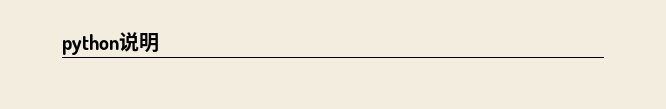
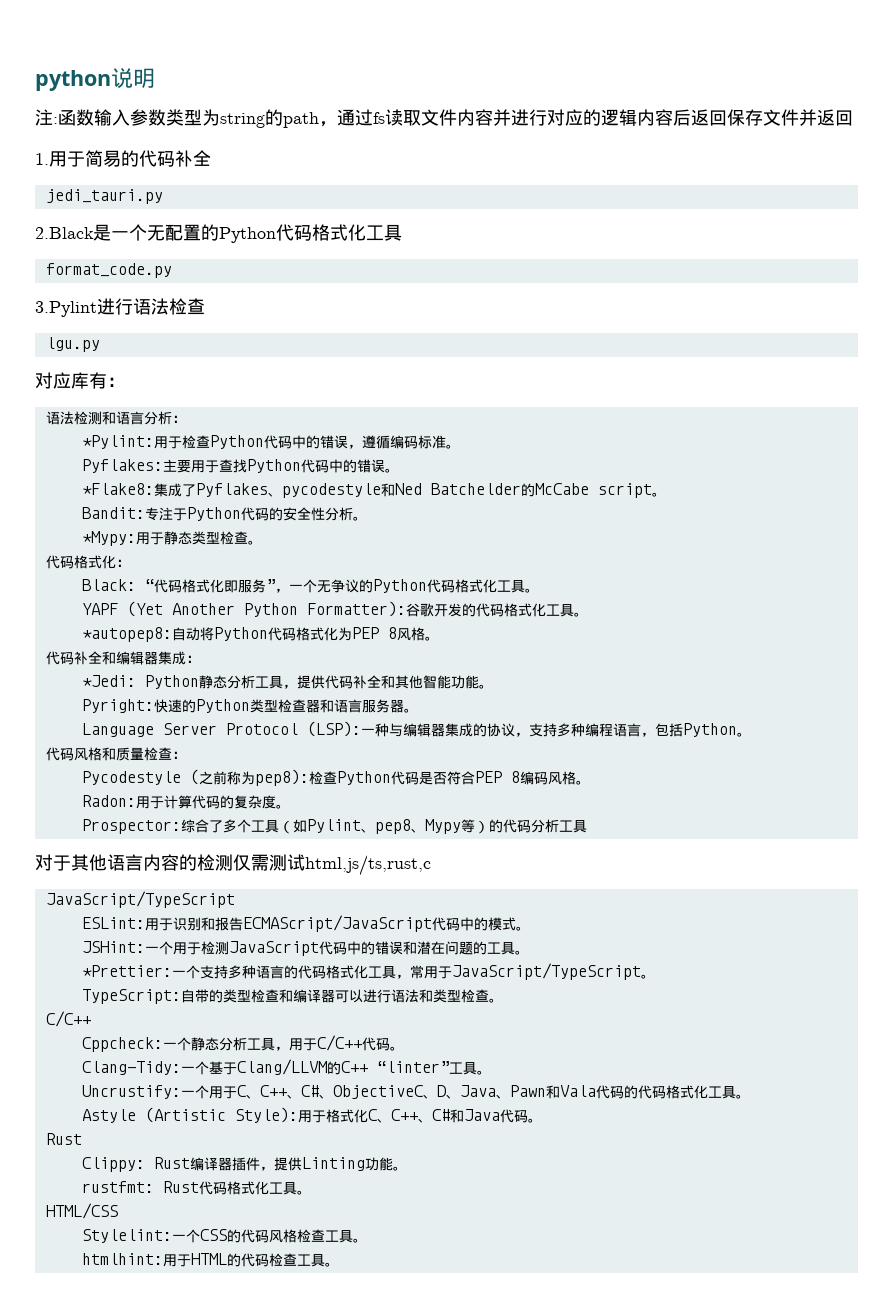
+ 注:函数输入参数类型为string的path，通过fs读取文件内容并进行对应的逻辑内容后返回保存文件并返回
+ 1.用于简易的代码补全
+ jedi_tauri.py
+ 2.Black是一个无配置的Python代码格式化工具
+ format_code.py
+ 3.Pylint进行语法检查
+ lgu.py
+ 对应库有：
+ 语法检测和语言分析：
+ *Pylint:用于检查Python代码中的错误，遵循编码标准。
+ Pyflakes:主要用于查找Python代码中的错误。
+ *Flake8:集成了Pyflakes、pycodestyle和Ned Batchelder的McCabe script。
+ Bandit:专注于Python代码的安全性分析。
+ *Mypy:用于静态类型检查。
+ 代码格式化：
+ Black: “代码格式化即服务”，一个无争议的Python代码格式化工具。
+ YAPF (Yet Another Python Formatter):谷歌开发的代码格式化工具。
+ *autopep8:自动将Python代码格式化为PEP 8风格。
+ 代码补全和编辑器集成：
+ *Jedi: Python静态分析工具，提供代码补全和其他智能功能。
+ Pyright:快速的Python类型检查器和语言服务器。
+ Language Server Protocol (LSP):一种与编辑器集成的协议，支持多种编程语言，包括Python。
+ 代码风格和质量检查：
+ Pycodestyle (之前称为pep8):检查Python代码是否符合PEP 8编码风格。
+ Radon:用于计算代码的复杂度。
+ Prospector:综合了多个工具（如Pylint、pep8、Mypy等）的代码分析工具
+ 对于其他语言内容的检测仅需测试html,js/ts,rust,c
+ JavaScript/TypeScript
+ ESLint:用于识别和报告ECMAScript/JavaScript代码中的模式。
+ JSHint:一个用于检测JavaScript代码中的错误和潜在问题的工具。
+ *Prettier:一个支持多种语言的代码格式化工具，常用于JavaScript/TypeScript。
+ TypeScript:自带的类型检查和编译器可以进行语法和类型检查。
+ C/C++
+ Cppcheck:一个静态分析工具，用于C/C++代码。
+ Clang-Tidy:一个基于Clang/LLVM的C++ “linter”工具。
+ Uncrustify:一个用于C、C++、C#、ObjectiveC、D、Java、Pawn和Vala代码的代码格式化工具。
+ Astyle (Artistic Style):用于格式化C、C++、C#和Java代码。
+ Rust
+ Clippy: Rust编译器插件，提供Linting功能。
+ rustfmt: Rust代码格式化工具。
+ HTML/CSS
+ Stylelint:一个CSS的代码风格检查工具。
+ htmlhint:用于HTML的代码检查工具。

